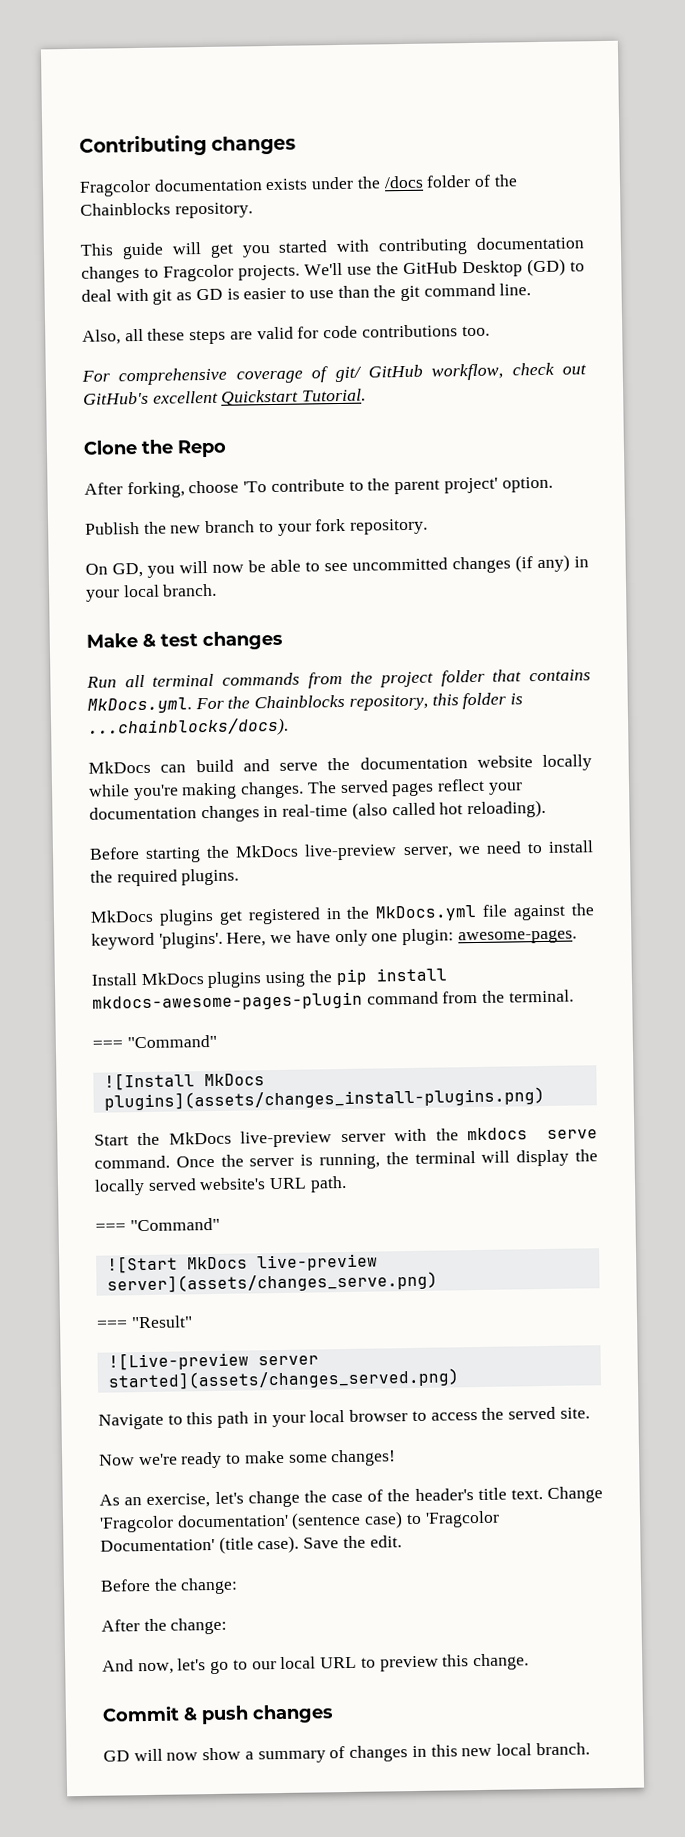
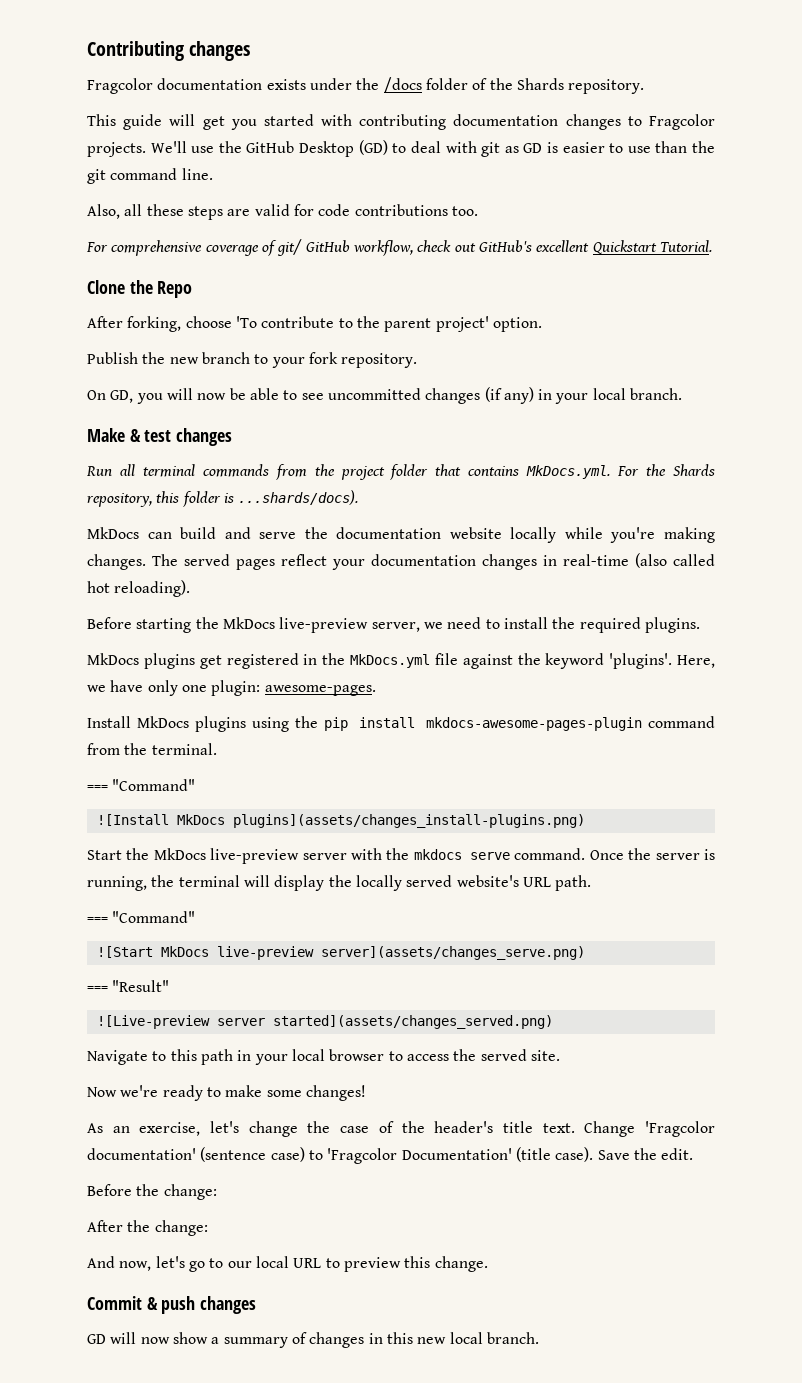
- Fragcolor documentation exists under the /docs folder of the Chainblocks repository.
+ Fragcolor documentation exists under the /docs folder of the Shards repository.
- Run all terminal commands from the project folder that contains MkDocs.yml. For the Chainblocks repository, this folder is ...chainblocks/docs).
+ Run all terminal commands from the project folder that contains MkDocs.yml. For the Shards repository, this folder is ...shards/docs).

